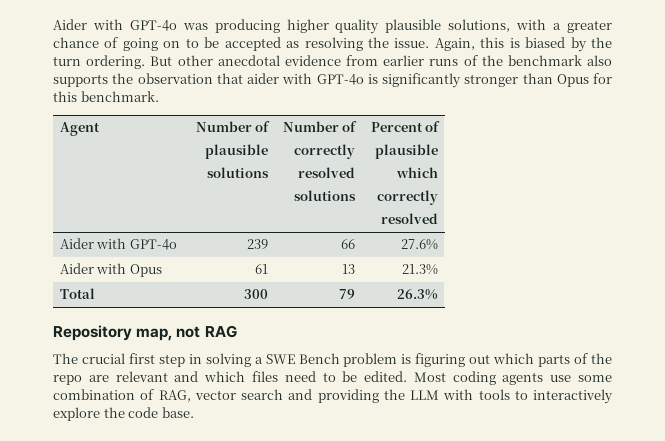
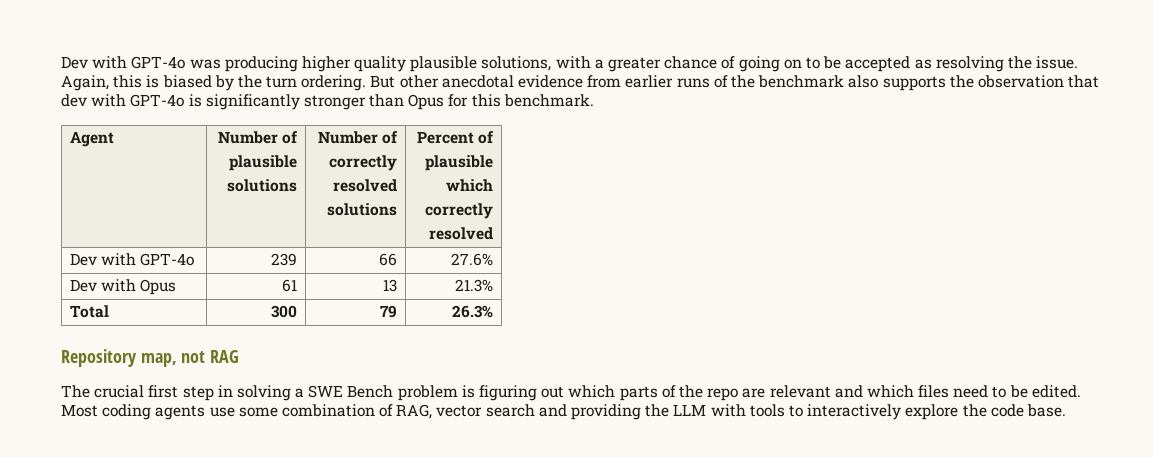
- Aider with GPT-4o was producing higher quality plausible solutions, with a greater chance of going on to be accepted as resolving the issue.
+ Dev with GPT-4o was producing higher quality plausible solutions, with a greater chance of going on to be accepted as resolving the issue.
- But other anecdotal evidence from earlier runs of the benchmark also supports the observation that aider with GPT-4o is significantly stronger than Opus for this benchmark.
+ But other anecdotal evidence from earlier runs of the benchmark also supports the observation that dev with GPT-4o is significantly stronger than Opus for this benchmark.
- Aider with GPT-4o | 239 | 66 | 27.6%
+ Dev with GPT-4o | 239 | 66 | 27.6%
- Aider with Opus | 61 | 13 | 21.3%
+ Dev with Opus | 61 | 13 | 21.3%

